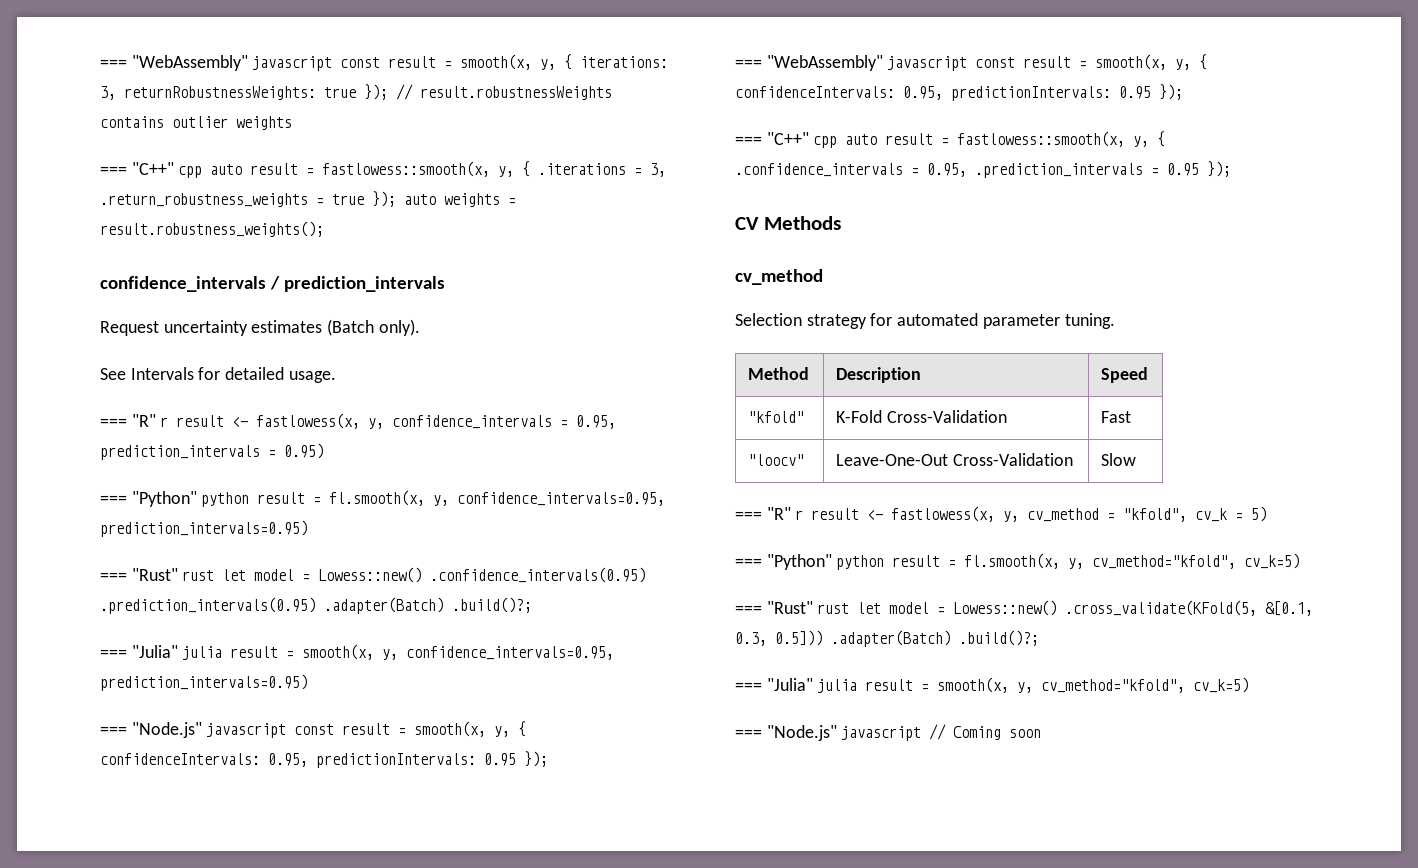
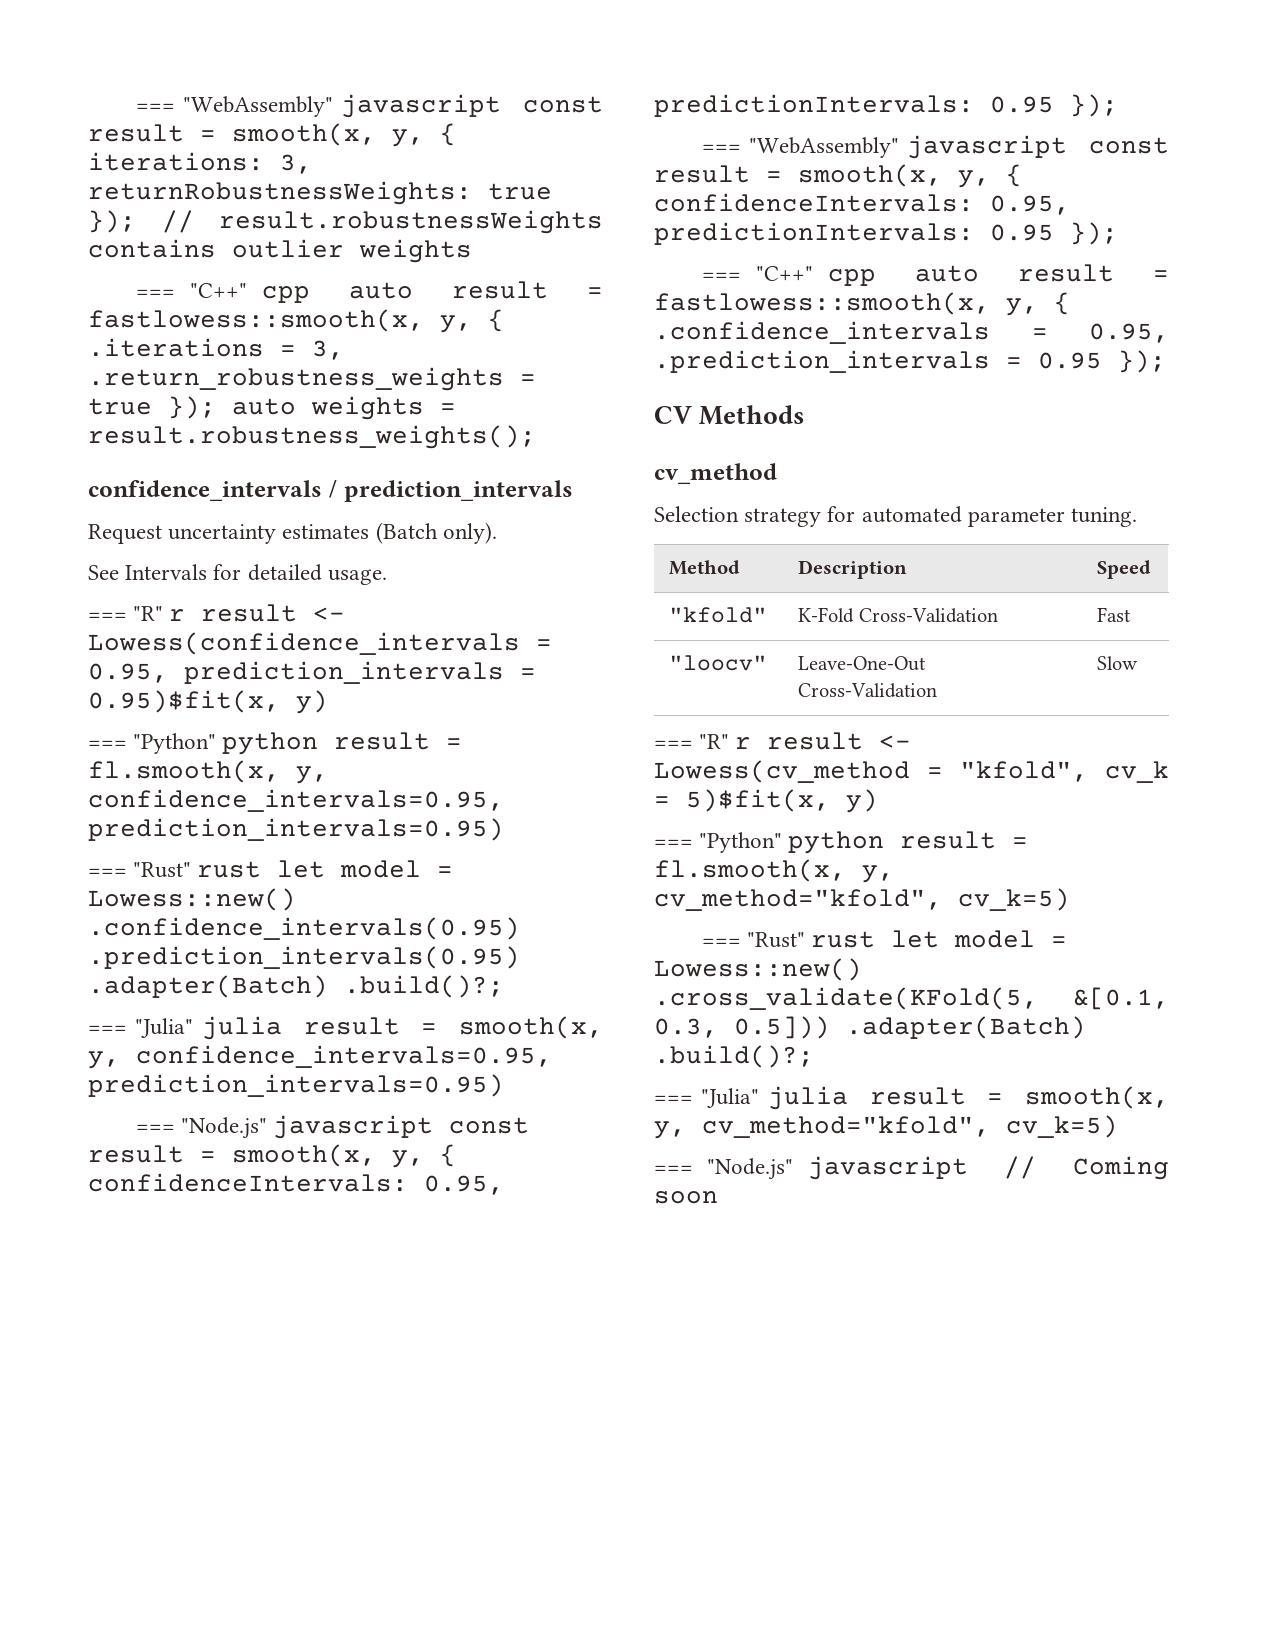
- === "R" r result <- fastlowess(x, y, confidence_intervals = 0.95, prediction_intervals = 0.95)
+ === "R" r result <- Lowess(confidence_intervals = 0.95, prediction_intervals = 0.95)$fit(x, y)
- === "R" r result <- fastlowess(x, y, cv_method = "kfold", cv_k = 5)
+ === "R" r result <- Lowess(cv_method = "kfold", cv_k = 5)$fit(x, y)

